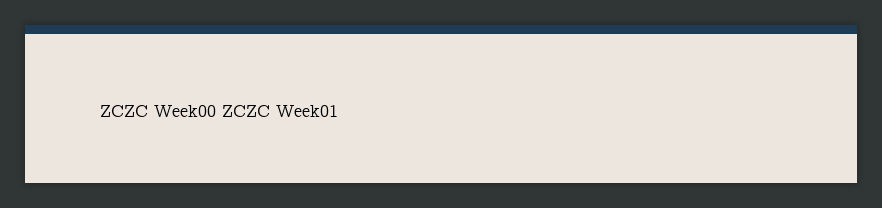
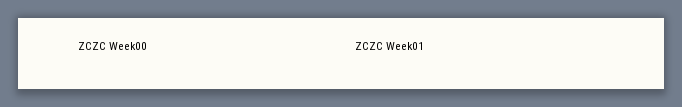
- ZCZC Week00 ZCZC Week01
+ ZCZC Week00
+ ZCZC Week01

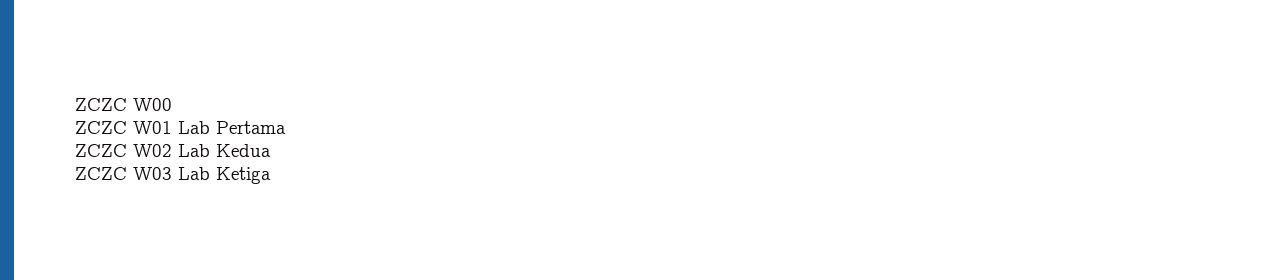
- ZCZC Week00
- ZCZC Week01
+ ZCZC W00
+ ZCZC W01 Lab Pertama
+ ZCZC W02 Lab Kedua
+ ZCZC W03 Lab Ketiga

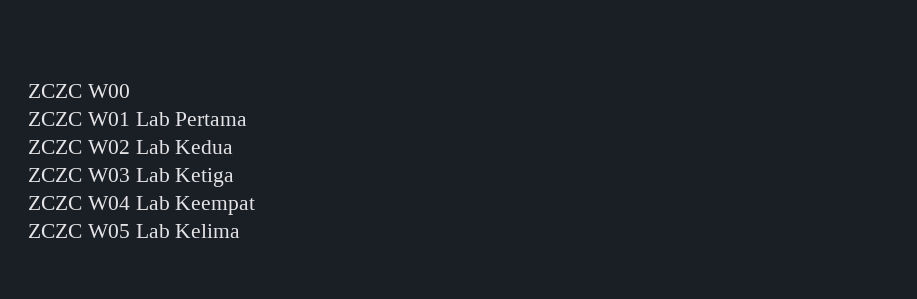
+ ZCZC W04 Lab Keempat
+ ZCZC W05 Lab Kelima

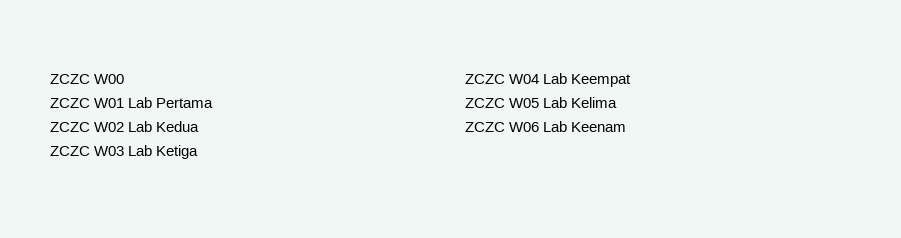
+ ZCZC W06 Lab Keenam

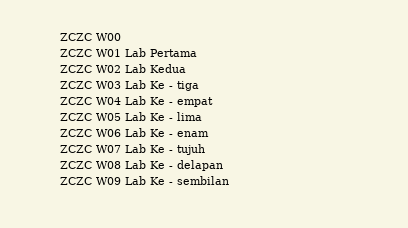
- ZCZC W03 Lab Ketiga
+ ZCZC W03 Lab Ke - tiga
- ZCZC W04 Lab Keempat
+ ZCZC W04 Lab Ke - empat
- ZCZC W05 Lab Kelima
+ ZCZC W05 Lab Ke - lima
- ZCZC W06 Lab Keenam
+ ZCZC W06 Lab Ke - enam
+ ZCZC W07 Lab Ke - tujuh
+ ZCZC W08 Lab Ke - delapan
+ ZCZC W09 Lab Ke - sembilan

